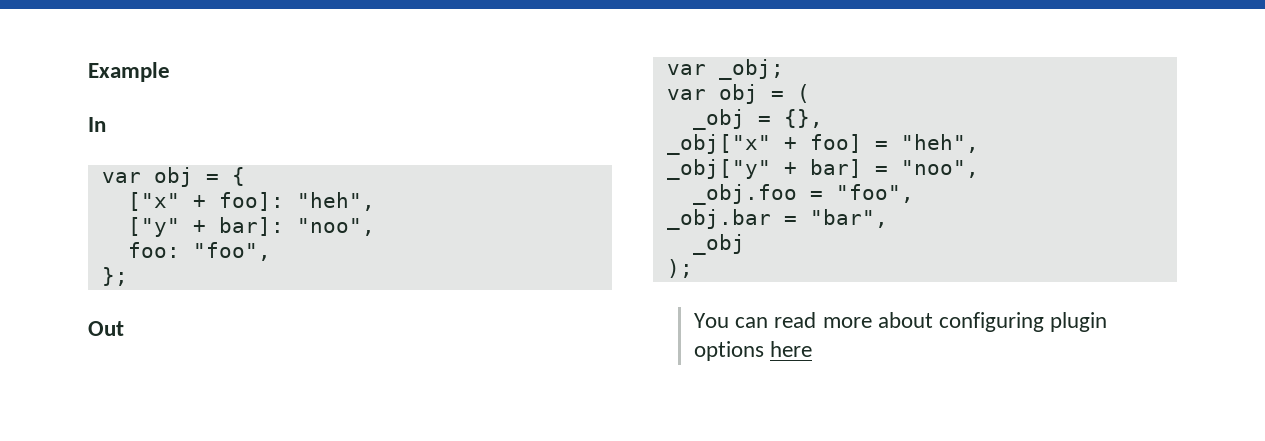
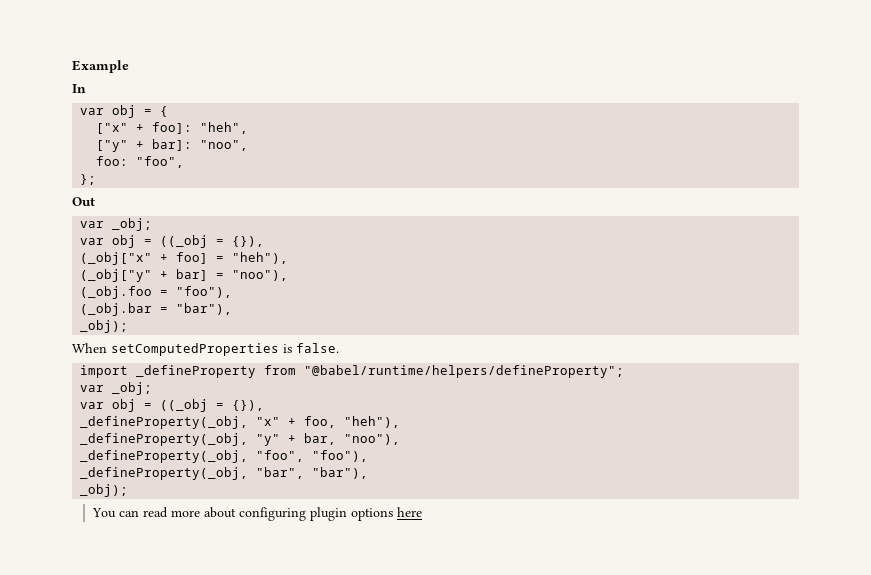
  Out
  var _obj;
- var obj = (
- _obj = {},
- _obj["x" + foo] = "heh",
- _obj["y" + bar] = "noo",
- _obj.foo = "foo",
- _obj.bar = "bar",
- _obj
- );
+ var obj = ((_obj = {}),
+ (_obj["x" + foo] = "heh"),
+ (_obj["y" + bar] = "noo"),
+ (_obj.foo = "foo"),
+ (_obj.bar = "bar"),
+ _obj);
+ When setComputedProperties is false.
+ import _defineProperty from "@babel/runtime/helpers/defineProperty";
+ var _obj;
+ var obj = ((_obj = {}),
+ _defineProperty(_obj, "x" + foo, "heh"),
+ _defineProperty(_obj, "y" + bar, "noo"),
+ _defineProperty(_obj, "foo", "foo"),
+ _defineProperty(_obj, "bar", "bar"),
+ _obj);

